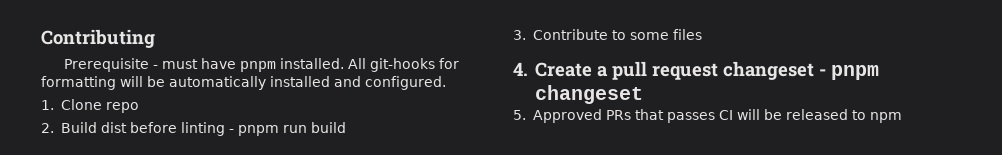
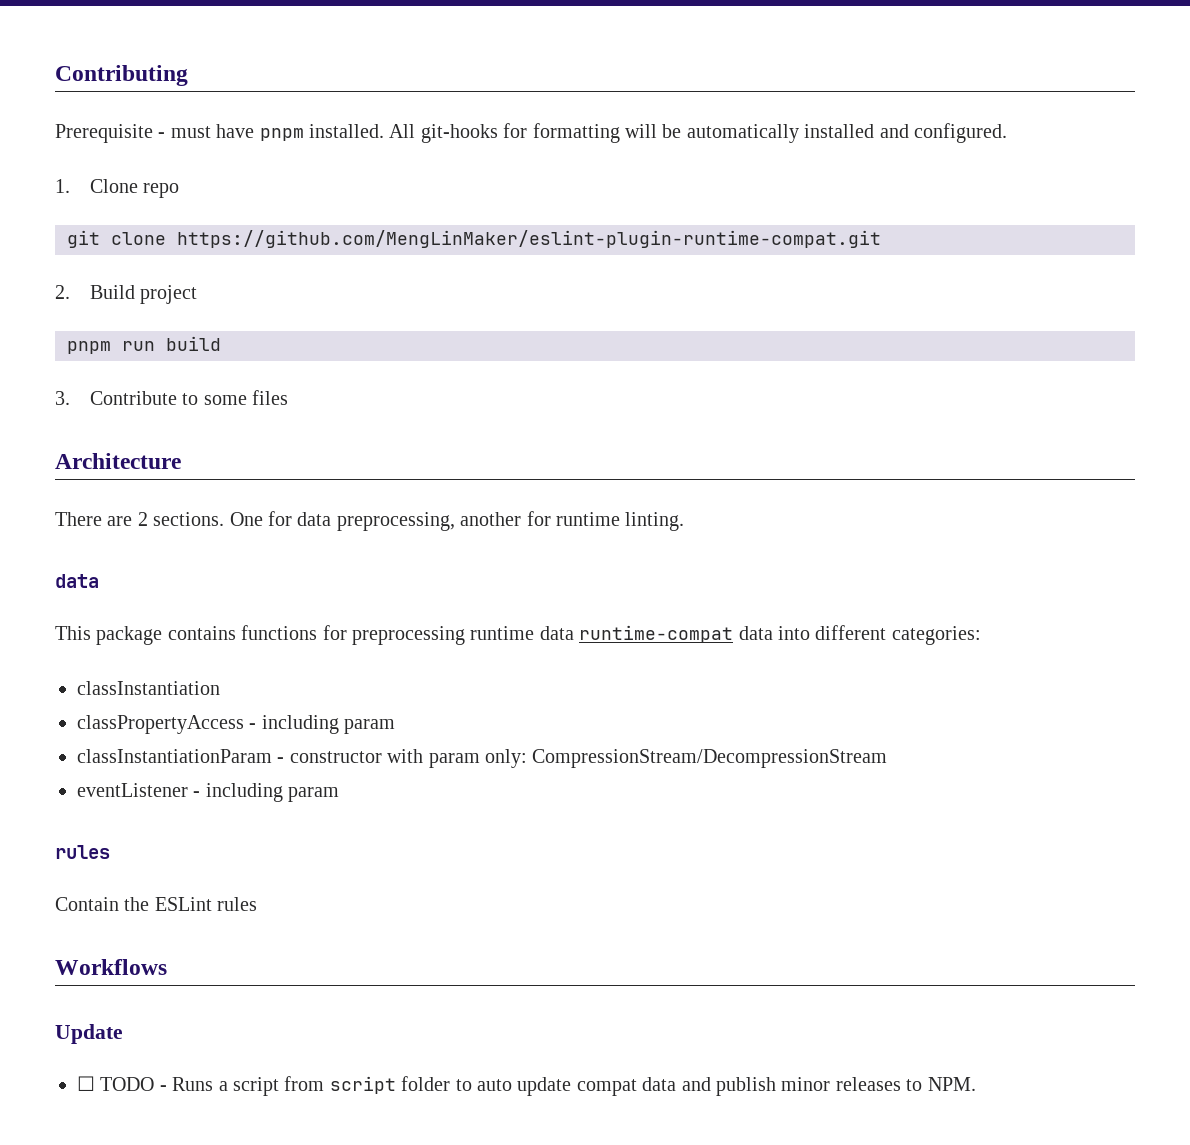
+ git clone https://github.com/MengLinMaker/eslint-plugin-runtime-compat.git
- 2. Build dist before linting - pnpm run build
+ 2. Build project
+ pnpm run build
- 4. Create a pull request changeset - pnpm changeset
- 5. Approved PRs that passes CI will be released to npm
+ Architecture
+ There are 2 sections. One for data preprocessing, another for runtime linting.
+ data
+ This package contains functions for preprocessing runtime data runtime-compat data into different categories:
+ classInstantiation
+ classPropertyAccess - including param
+ classInstantiationParam - constructor with param only: CompressionStream/DecompressionStream
+ eventListener - including param
+ rules
+ Contain the ESLint rules
+ Workflows
+ Update
+ ☐ TODO - Runs a script from script folder to auto update compat data and publish minor releases to NPM.

